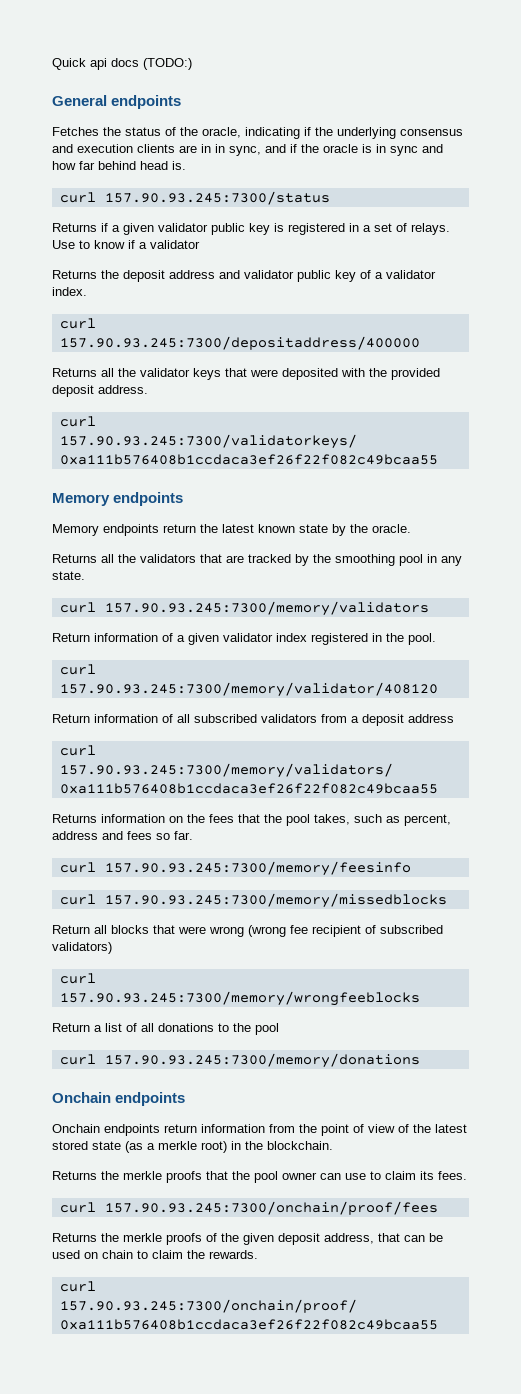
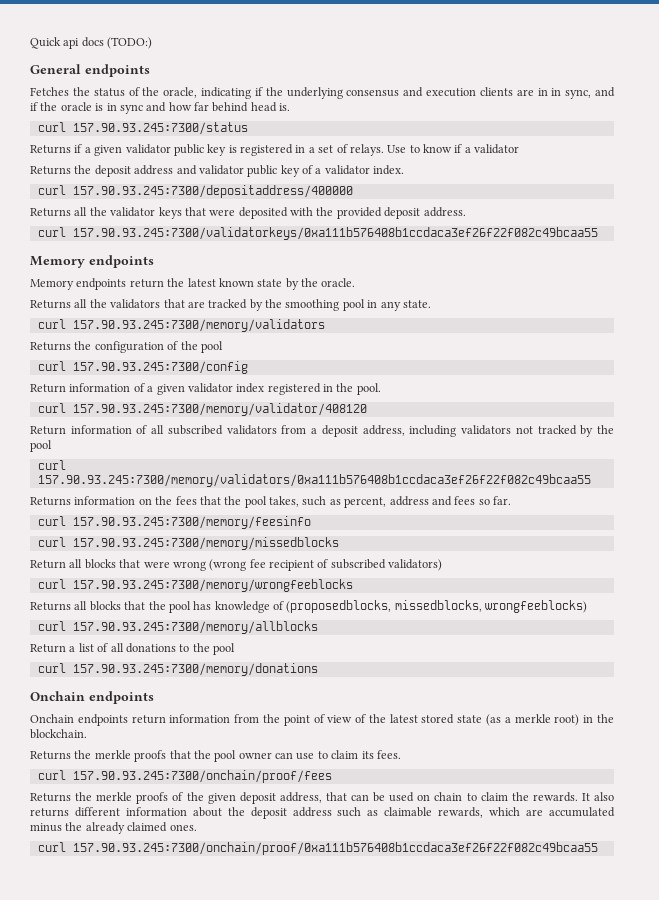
+ Returns the configuration of the pool
+ curl 157.90.93.245:7300/config
- Return information of all subscribed validators from a deposit address
+ Return information of all subscribed validators from a deposit address, including validators not tracked by the pool
+ Returns all blocks that the pool has knowledge of (proposedblocks, missedblocks, wrongfeeblocks)
+ curl 157.90.93.245:7300/memory/allblocks
+ It also returns different information about the deposit address such as claimable rewards, which are accumulated minus the already claimed ones.

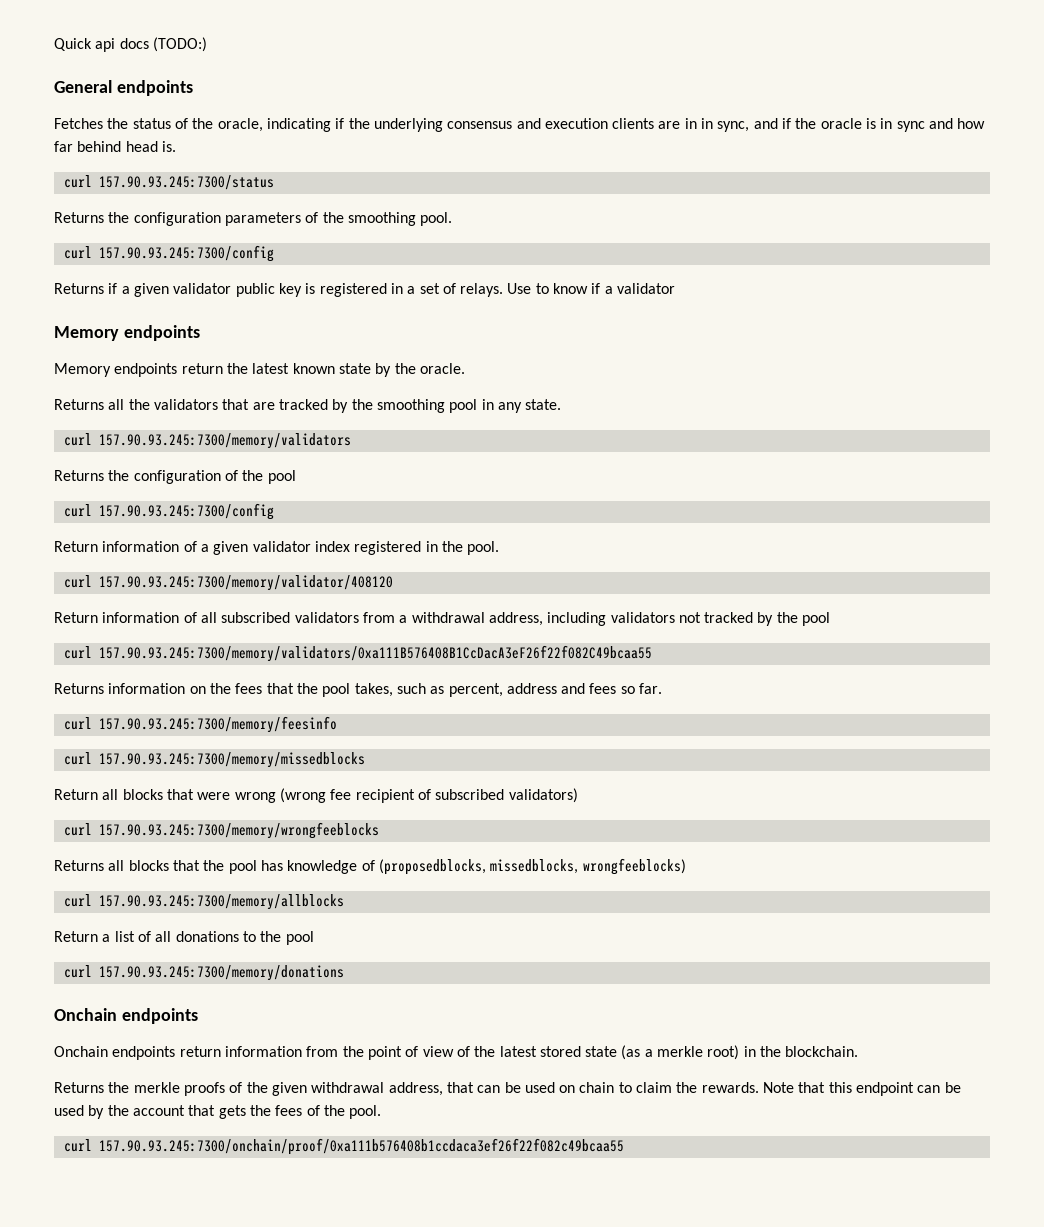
+ Returns the configuration parameters of the smoothing pool.
+ curl 157.90.93.245:7300/config
- Returns the deposit address and validator public key of a validator index.
- curl 157.90.93.245:7300/depositaddress/400000
- Returns all the validator keys that were deposited with the provided deposit address.
- curl 157.90.93.245:7300/validatorkeys/0xa111b576408b1ccdaca3ef26f22f082c49bcaa55
- Return information of all subscribed validators from a deposit address, including validators not tracked by the pool
+ Return information of all subscribed validators from a withdrawal address, including validators not tracked by the pool
- curl 157.90.93.245:7300/memory/validators/0xa111b576408b1ccdaca3ef26f22f082c49bcaa55
+ curl 157.90.93.245:7300/memory/validators/0xa111B576408B1CcDacA3eF26f22f082C49bcaa55
- Returns the merkle proofs that the pool owner can use to claim its fees.
- curl 157.90.93.245:7300/onchain/proof/fees
- Returns the merkle proofs of the given deposit address, that can be used on chain to claim the rewards.
+ Returns the merkle proofs of the given withdrawal address, that can be used on chain to claim the rewards.
- It also returns different information about the deposit address such as claimable rewards, which are accumulated minus the already claimed ones.
+ Note that this endpoint can be used by the account that gets the fees of the pool.

